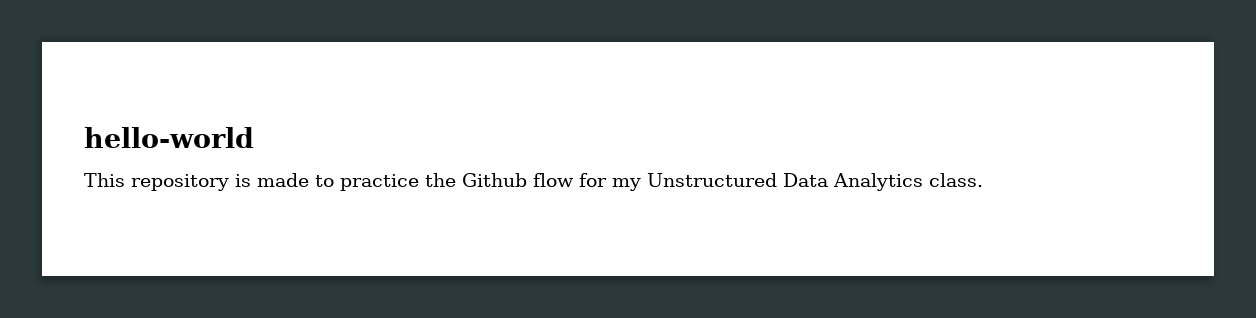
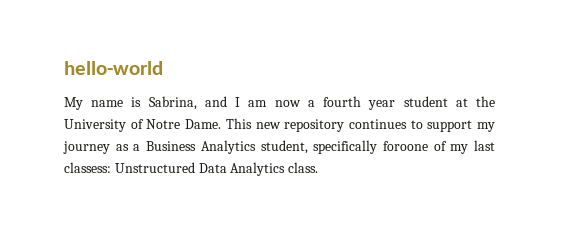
- This repository is made to practice the Github flow for my Unstructured Data Analytics class.
+ My name is Sabrina, and I am now a fourth year student at the University of Notre Dame. This new repository continues to support my journey as a Business Analytics student, specifically foroone of my last classess: Unstructured Data Analytics class.

